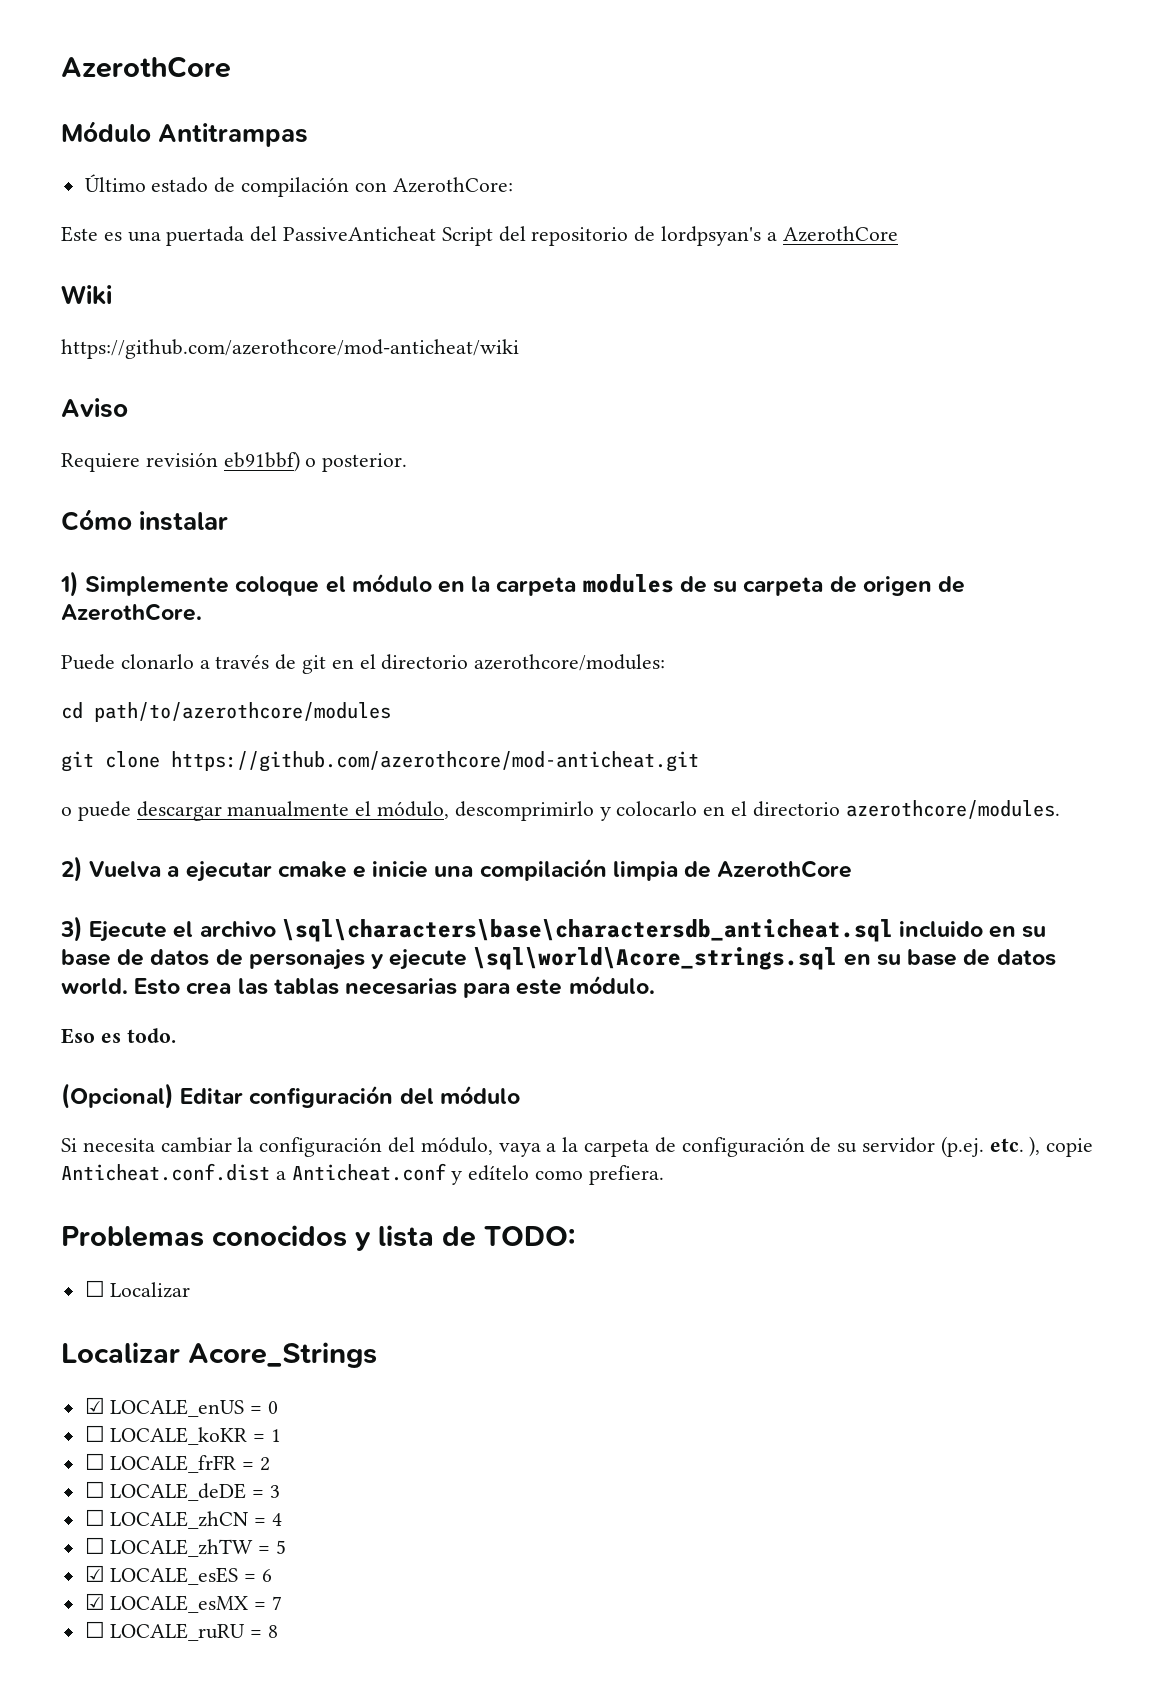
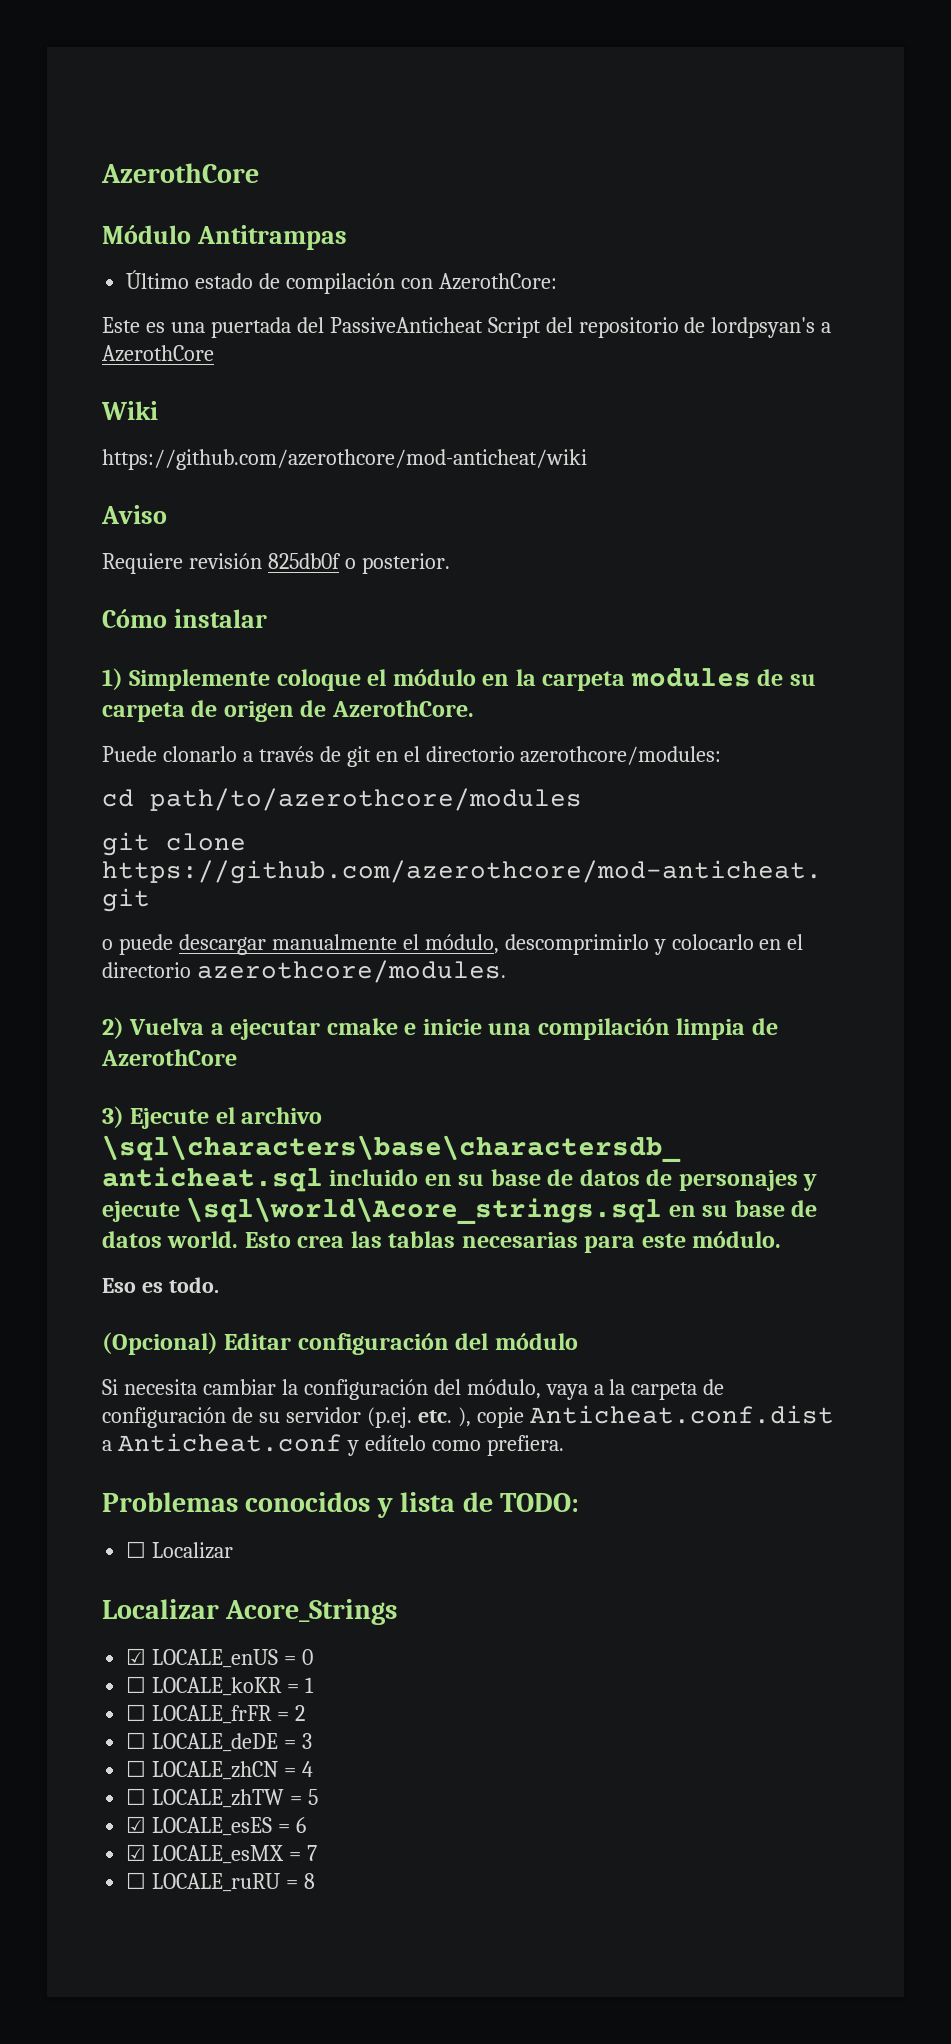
- Requiere revisión eb91bbf) o posterior.
+ Requiere revisión 825db0f o posterior.

